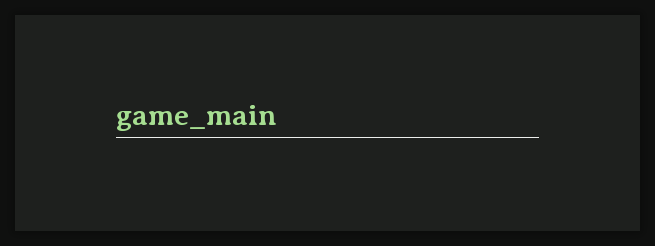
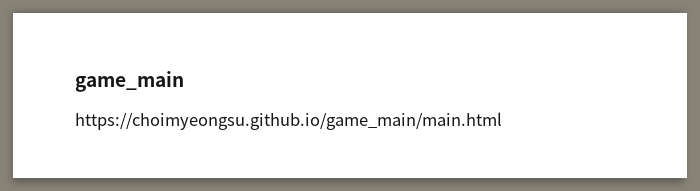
+ https://choimyeongsu.github.io/game_main/main.html

